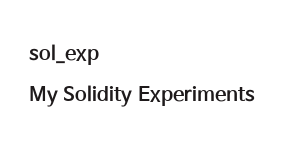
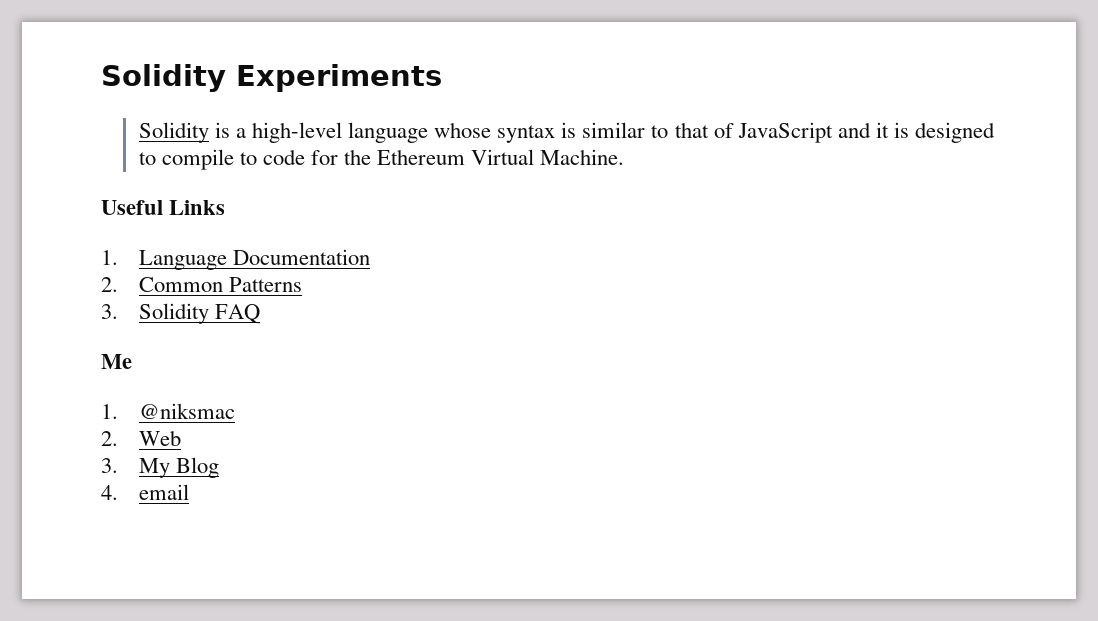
- sol_exp
- My Solidity Experiments
+ Solidity Experiments
+ Solidity is a high-level language whose syntax is similar to that of JavaScript and it is designed to compile to code for the Ethereum Virtual Machine.
+ Useful Links
+ 1. Language Documentation
+ 2. Common Patterns
+ 3. Solidity FAQ
+ Me
+ 1. @niksmac
+ 2. Web
+ 3. My Blog
+ 4. email

